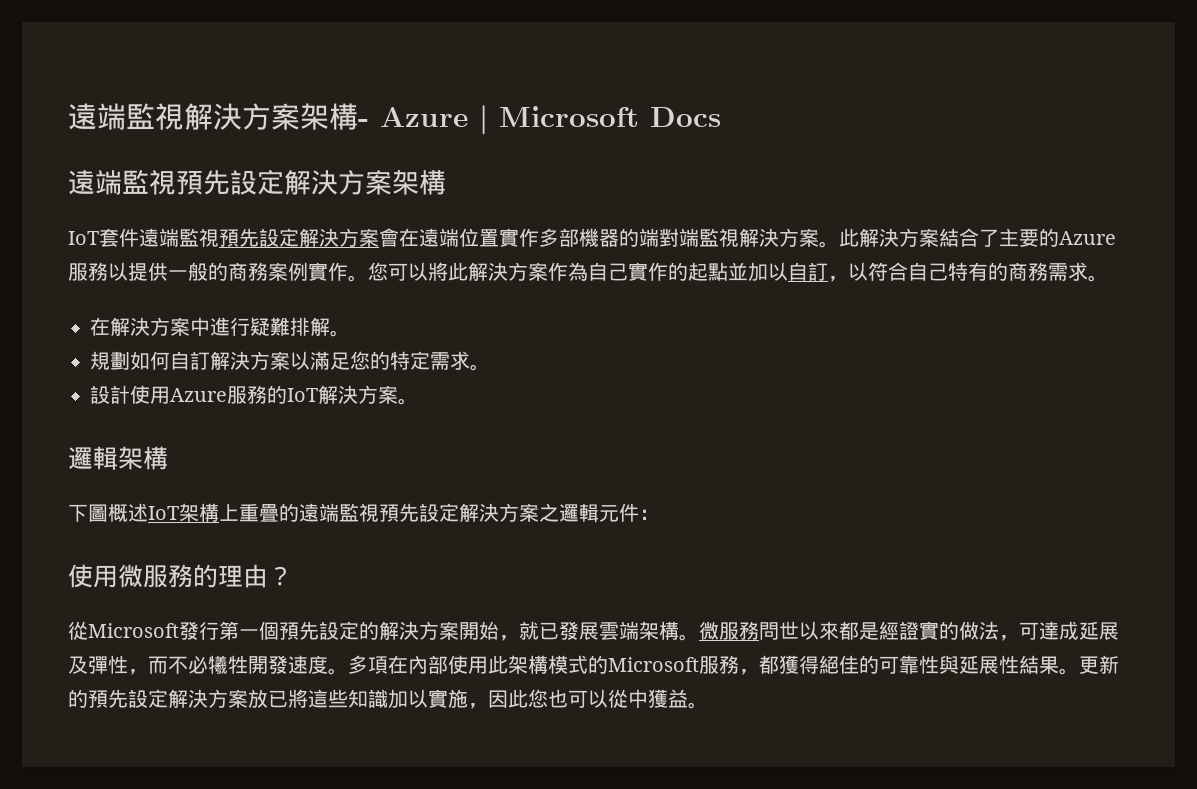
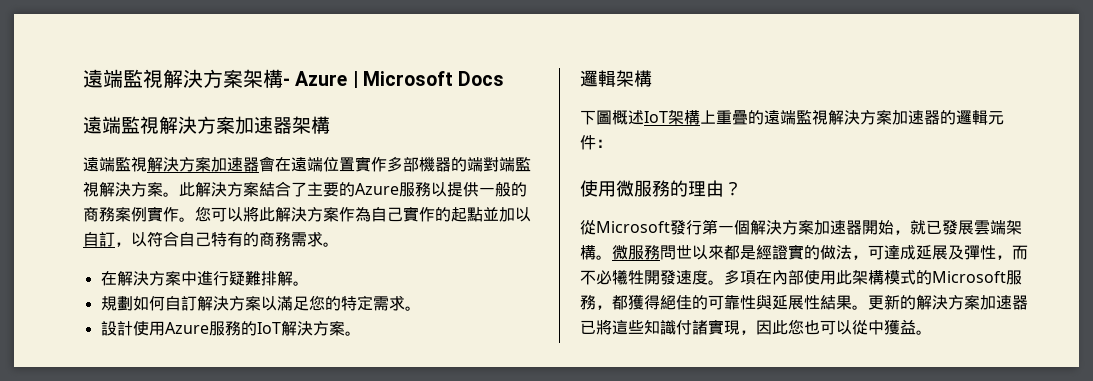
- 遠端監視預先設定解決方案架構
- IoT套件遠端監視預先設定解決方案會在遠端位置實作多部機器的端對端監視解決方案。
+ 遠端監視解決方案加速器架構
+ 遠端監視解決方案加速器會在遠端位置實作多部機器的端對端監視解決方案。
- 下圖概述IoT架構上重疊的遠端監視預先設定解決方案之邏輯元件：
+ 下圖概述IoT架構上重疊的遠端監視解決方案加速器的邏輯元件：
- 從Microsoft發行第一個預先設定的解決方案開始，就已發展雲端架構。
+ 從Microsoft發行第一個解決方案加速器開始，就已發展雲端架構。
- 更新的預先設定解決方案放已將這些知識加以實施，因此您也可以從中獲益。
+ 更新的解決方案加速器已將這些知識付諸實現，因此您也可以從中獲益。

